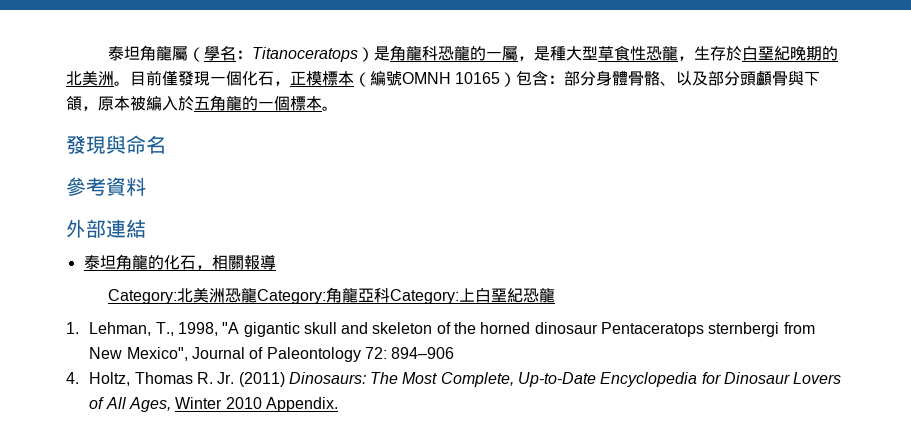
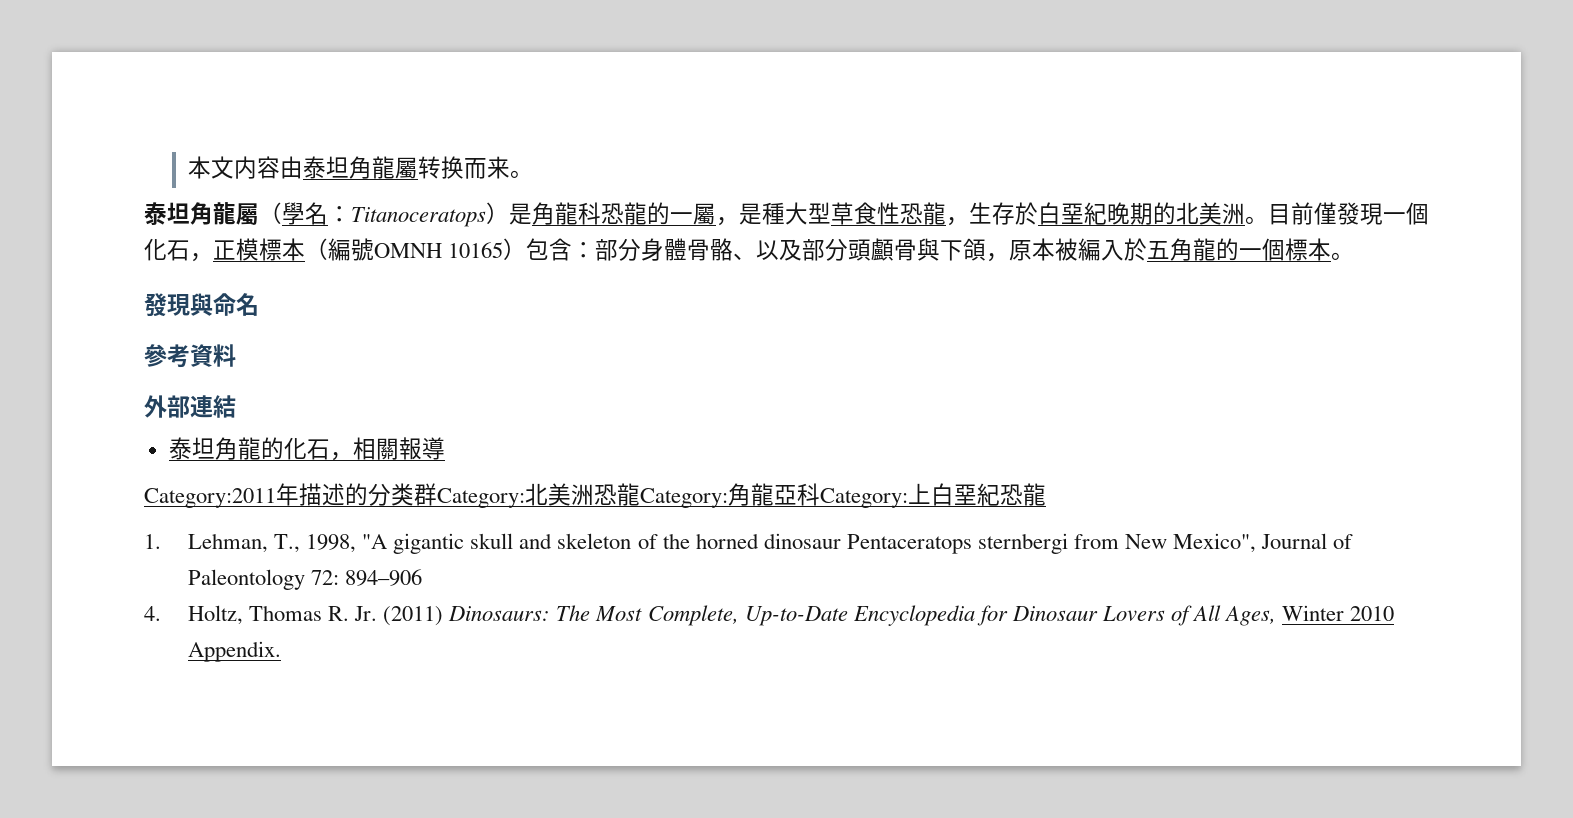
+ 本文内容由泰坦角龍屬转换而来。
- Category:北美洲恐龍Category:角龍亞科Category:上白堊紀恐龍
+ Category:2011年描述的分类群Category:北美洲恐龍Category:角龍亞科Category:上白堊紀恐龍

